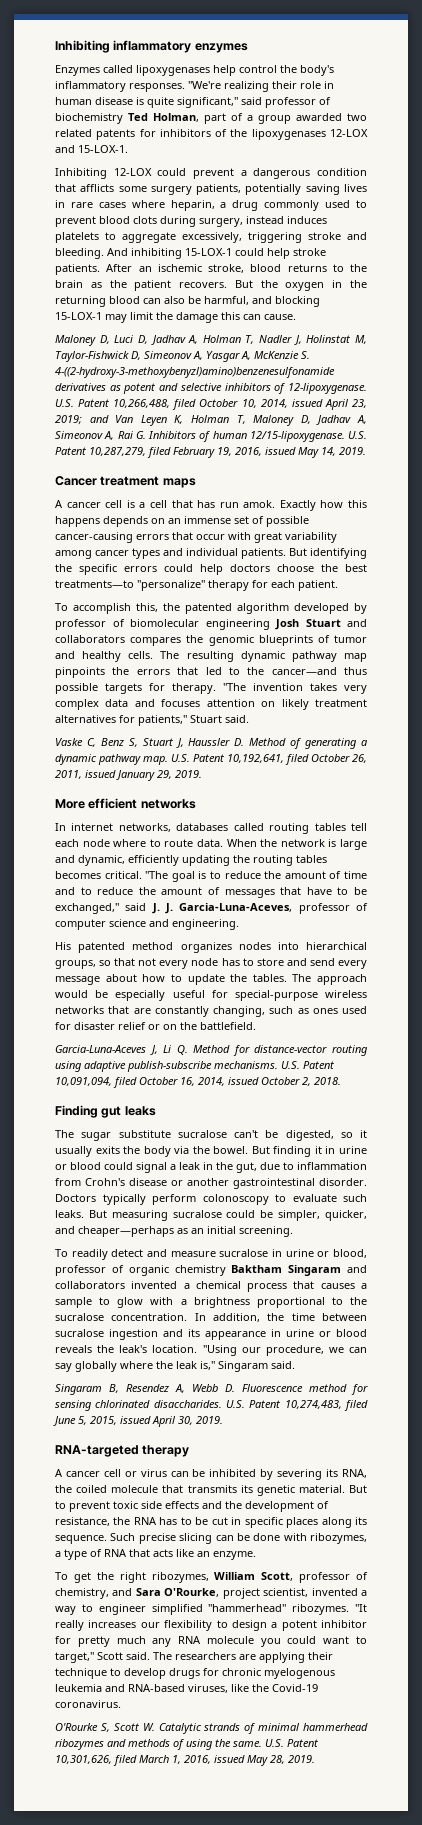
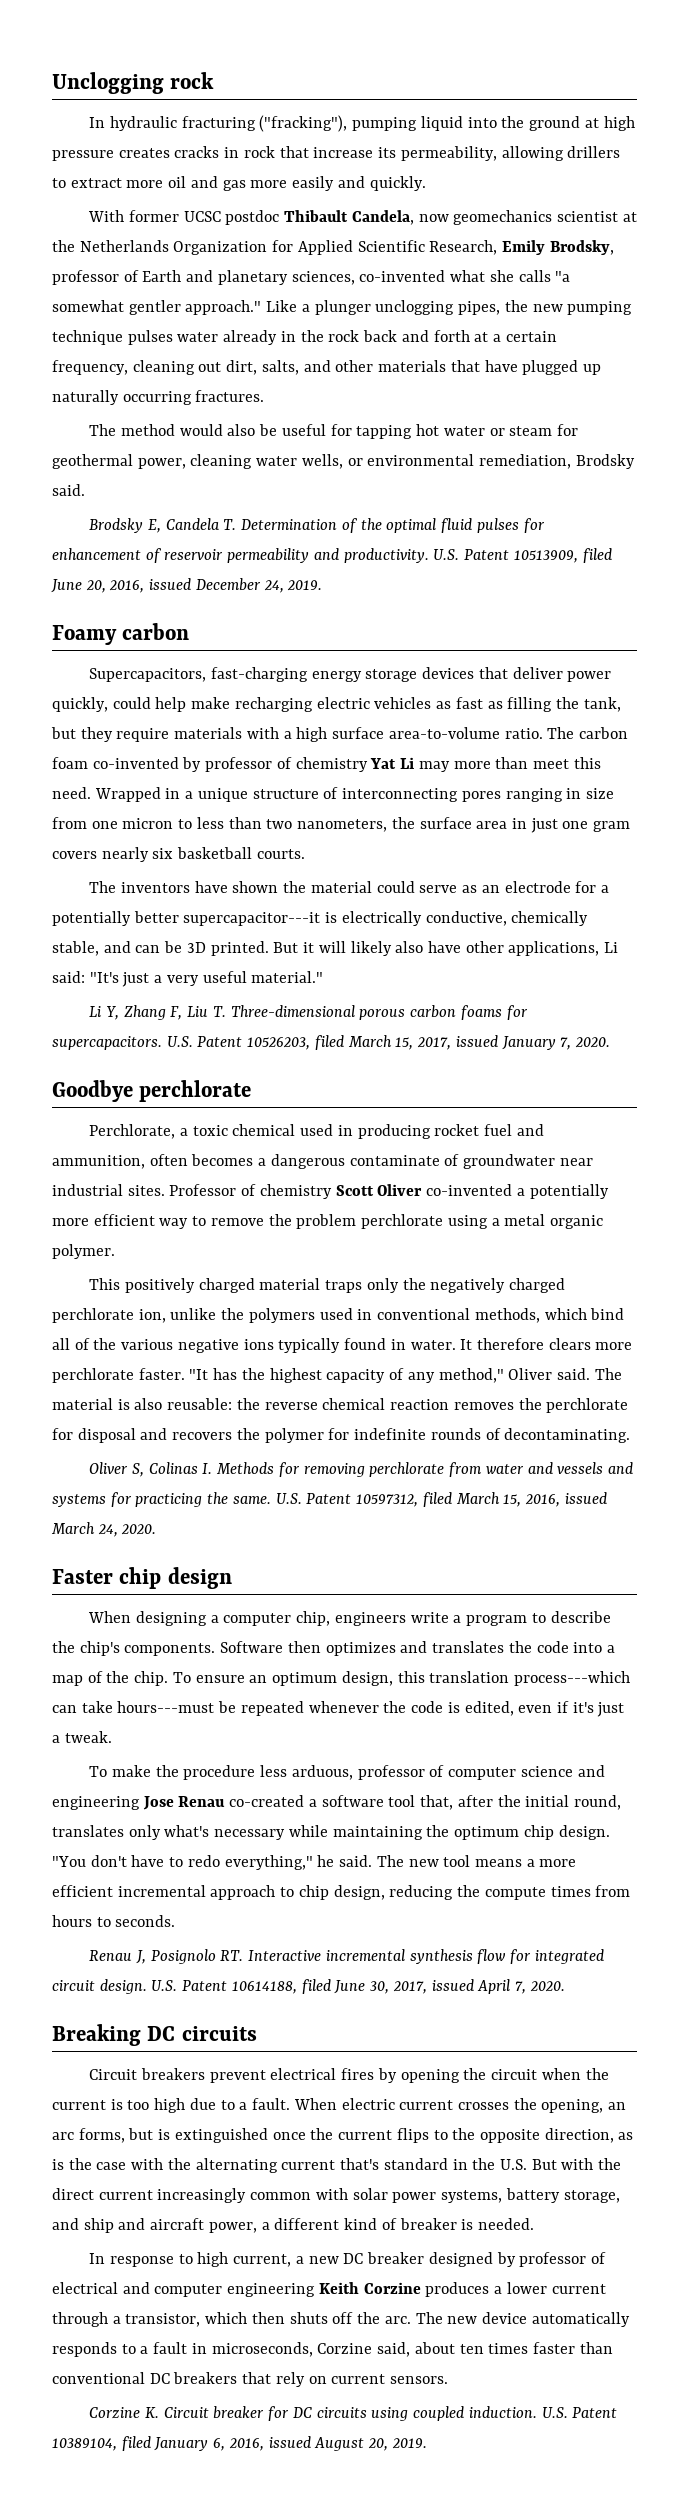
- Inhibiting inflammatory enzymes
- Enzymes called lipoxygenases help control the body's inflammatory responses. "We're realizing their role in human disease is quite significant," said professor of biochemistry Ted Holman, part of a group awarded two related patents for inhibitors of the lipoxygenases 12-LOX and 15-LOX-1.
- Inhibiting 12-LOX could prevent a dangerous condition that afflicts some surgery patients, potentially saving lives in rare cases where heparin, a drug commonly used to prevent blood clots during surgery, instead induces platelets to aggregate excessively, triggering stroke and bleeding. And inhibiting 15-LOX-1 could help stroke patients. After an ischemic stroke, blood returns to the brain as the patient recovers. But the oxygen in the returning blood can also be harmful, and blocking 15-LOX-1 may limit the damage this can cause.
- Maloney D, Luci D, Jadhav A, Holman T, Nadler J, Holinstat M, Taylor-Fishwick D, Simeonov A, Yasgar A, McKenzie S. 4-((2-hydroxy-3-methoxybenyzl)amino)benzenesulfonamide derivatives as potent and selective inhibitors of 12-lipoxygenase. U.S. Patent 10,266,488, filed October 10, 2014, issued April 23, 2019; and Van Leyen K, Holman T, Maloney D, Jadhav A, Simeonov A, Rai G. Inhibitors of human 12/15-lipoxygenase. U.S. Patent 10,287,279, filed February 19, 2016, issued May 14, 2019.
- Cancer treatment maps
- A cancer cell is a cell that has run amok. Exactly how this happens depends on an immense set of possible cancer-causing errors that occur with great variability among cancer types and individual patients. But identifying the specific errors could help doctors choose the best treatments—to "personalize" therapy for each patient.
- To accomplish this, the patented algorithm developed by professor of biomolecular engineering Josh Stuart and collaborators compares the genomic blueprints of tumor and healthy cells. The resulting dynamic pathway map pinpoints the errors that led to the cancer—and thus possible targets for therapy. "The invention takes very complex data and focuses attention on likely treatment alternatives for patients," Stuart said.
- Vaske C, Benz S, Stuart J, Haussler D. Method of generating a dynamic pathway map. U.S. Patent 10,192,641, filed October 26, 2011, issued January 29, 2019.
- More efficient networks
- In internet networks, databases called routing tables tell each node where to route data. When the network is large and dynamic, efficiently updating the routing tables becomes critical. "The goal is to reduce the amount of time and to reduce the amount of messages that have to be exchanged," said J. J. Garcia-Luna-Aceves, professor of computer science and engineering.
- His patented method organizes nodes into hierarchical groups, so that not every node has to store and send every message about how to update the tables. The approach would be especially useful for special-purpose wireless networks that are constantly changing, such as ones used for disaster relief or on the battlefield.
- Garcia-Luna-Aceves J, Li Q. Method for distance-vector routing using adaptive publish-subscribe mechanisms. U.S. Patent 10,091,094, filed October 16, 2014, issued October 2, 2018.
- Finding gut leaks
- The sugar substitute sucralose can't be digested, so it usually exits the body via the bowel. But finding it in urine or blood could signal a leak in the gut, due to inflammation from Crohn's disease or another gastrointestinal disorder. Doctors typically perform colonoscopy to evaluate such leaks. But measuring sucralose could be simpler, quicker, and cheaper—perhaps as an initial screening.
- To readily detect and measure sucralose in urine or blood, professor of organic chemistry Baktham Singaram and collaborators invented a chemical process that causes a sample to glow with a brightness proportional to the sucralose concentration. In addition, the time between sucralose ingestion and its appearance in urine or blood reveals the leak's location. "Using our procedure, we can say globally where the leak is," Singaram said.
- Singaram B, Resendez A, Webb D. Fluorescence method for sensing chlorinated disaccharides. U.S. Patent 10,274,483, filed June 5, 2015, issued April 30, 2019.
- RNA-targeted therapy
- A cancer cell or virus can be inhibited by severing its RNA, the coiled molecule that transmits its genetic material. But to prevent toxic side effects and the development of resistance, the RNA has to be cut in specific places along its sequence. Such precise slicing can be done with ribozymes, a type of RNA that acts like an enzyme.
- To get the right ribozymes, William Scott, professor of chemistry, and Sara O'Rourke, project scientist, invented a way to engineer simplified "hammerhead" ribozymes. "It really increases our flexibility to design a potent inhibitor for pretty much any RNA molecule you could want to target," Scott said. The researchers are applying their technique to develop drugs for chronic myelogenous leukemia and RNA-based viruses, like the Covid-19 coronavirus.
- O'Rourke S, Scott W. Catalytic strands of minimal hammerhead ribozymes and methods of using the same. U.S. Patent 10,301,626, filed March 1, 2016, issued May 28, 2019.
+ Unclogging rock
+ In hydraulic fracturing ("fracking"), pumping liquid into the ground at high pressure creates cracks in rock that increase its permeability, allowing drillers to extract more oil and gas more easily and quickly.
+ With former UCSC postdoc Thibault Candela, now geomechanics scientist at the Netherlands Organization for Applied Scientific Research, Emily Brodsky, professor of Earth and planetary sciences, co-invented what she calls "a somewhat gentler approach." Like a plunger unclogging pipes, the new pumping technique pulses water already in the rock back and forth at a certain frequency, cleaning out dirt, salts, and other materials that have plugged up naturally occurring fractures.
+ The method would also be useful for tapping hot water or steam for geothermal power, cleaning water wells, or environmental remediation, Brodsky said.
+ Brodsky E, Candela T. Determination of the optimal fluid pulses for enhancement of reservoir permeability and productivity. U.S. Patent 10513909, filed June 20, 2016, issued December 24, 2019.
+ Foamy carbon
+ Supercapacitors, fast-charging energy storage devices that deliver power quickly, could help make recharging electric vehicles as fast as filling the tank, but they require materials with a high surface area-to-volume ratio. The carbon foam co-invented by professor of chemistry Yat Li may more than meet this need. Wrapped in a unique structure of interconnecting pores ranging in size from one micron to less than two nanometers, the surface area in just one gram covers nearly six basketball courts.
+ The inventors have shown the material could serve as an electrode for a potentially better supercapacitor---it is electrically conductive, chemically stable, and can be 3D printed. But it will likely also have other applications, Li said: "It's just a very useful material."
+ Li Y, Zhang F, Liu T. Three-dimensional porous carbon foams for supercapacitors. U.S. Patent 10526203, filed March 15, 2017, issued January 7, 2020.
+ Goodbye perchlorate
+ Perchlorate, a toxic chemical used in producing rocket fuel and ammunition, often becomes a dangerous contaminate of groundwater near industrial sites. Professor of chemistry Scott Oliver co-invented a potentially more efficient way to remove the problem perchlorate using a metal organic polymer.
+ This positively charged material traps only the negatively charged perchlorate ion, unlike the polymers used in conventional methods, which bind all of the various negative ions typically found in water. It therefore clears more perchlorate faster. "It has the highest capacity of any method," Oliver said. The material is also reusable: the reverse chemical reaction removes the perchlorate for disposal and recovers the polymer for indefinite rounds of decontaminating.
+ Oliver S, Colinas I. Methods for removing perchlorate from water and vessels and systems for practicing the same. U.S. Patent 10597312, filed March 15, 2016, issued March 24, 2020.
+ Faster chip design
+ When designing a computer chip, engineers write a program to describe the chip's components. Software then optimizes and translates the code into a map of the chip. To ensure an optimum design, this translation process---which can take hours---must be repeated whenever the code is edited, even if it's just a tweak.
+ To make the procedure less arduous, professor of computer science and engineering Jose Renau co-created a software tool that, after the initial round, translates only what's necessary while maintaining the optimum chip design. "You don't have to redo everything," he said. The new tool means a more efficient incremental approach to chip design, reducing the compute times from hours to seconds.
+ Renau J, Posignolo RT. Interactive incremental synthesis flow for integrated circuit design. U.S. Patent 10614188, filed June 30, 2017, issued April 7, 2020.
+ Breaking DC circuits
+ Circuit breakers prevent electrical fires by opening the circuit when the current is too high due to a fault. When electric current crosses the opening, an arc forms, but is extinguished once the current flips to the opposite direction, as is the case with the alternating current that's standard in the U.S. But with the direct current increasingly common with solar power systems, battery storage, and ship and aircraft power, a different kind of breaker is needed.
+ In response to high current, a new DC breaker designed by professor of electrical and computer engineering Keith Corzine produces a lower current through a transistor, which then shuts off the arc. The new device automatically responds to a fault in microseconds, Corzine said, about ten times faster than conventional DC breakers that rely on current sensors.
+ Corzine K. Circuit breaker for DC circuits using coupled induction. U.S. Patent 10389104, filed January 6, 2016, issued August 20, 2019.

